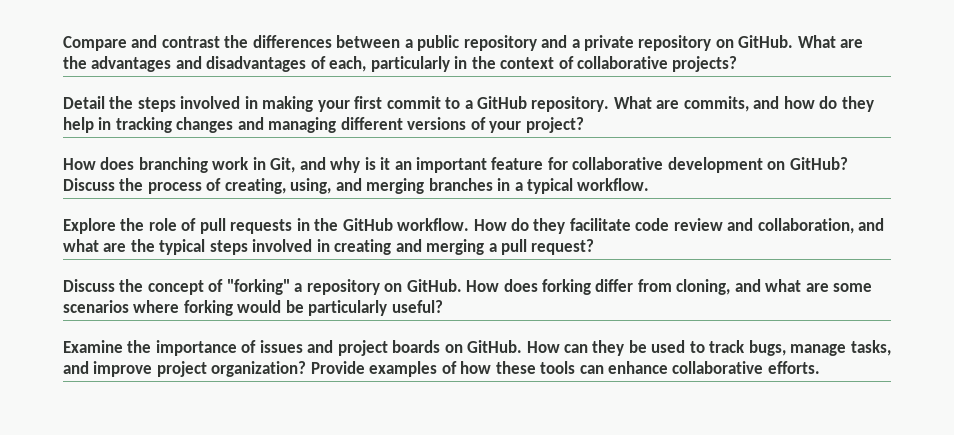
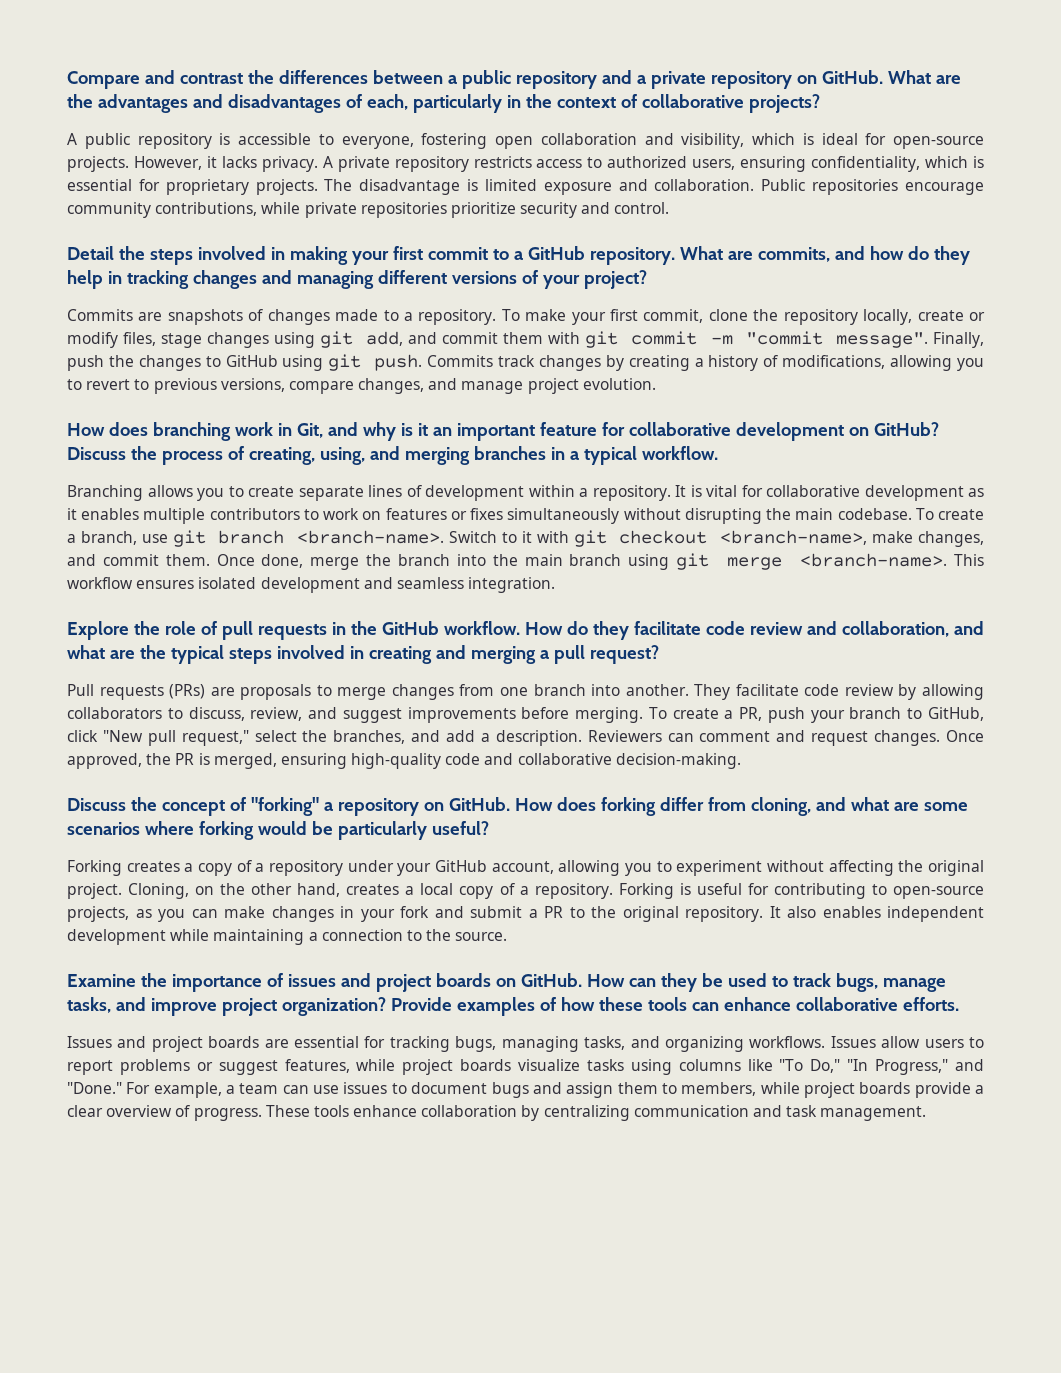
+ A public repository is accessible to everyone, fostering open collaboration and visibility, which is ideal for open-source projects. However, it lacks privacy. A private repository restricts access to authorized users, ensuring confidentiality, which is essential for proprietary projects. The disadvantage is limited exposure and collaboration. Public repositories encourage community contributions, while private repositories prioritize security and control.
+ Commits are snapshots of changes made to a repository. To make your first commit, clone the repository locally, create or modify files, stage changes using git add, and commit them with git commit -m "commit message". Finally, push the changes to GitHub using git push. Commits track changes by creating a history of modifications, allowing you to revert to previous versions, compare changes, and manage project evolution.
+ Branching allows you to create separate lines of development within a repository. It is vital for collaborative development as it enables multiple contributors to work on features or fixes simultaneously without disrupting the main codebase. To create a branch, use git branch <branch-name>. Switch to it with git checkout <branch-name>, make changes, and commit them. Once done, merge the branch into the main branch using git merge <branch-name>. This workflow ensures isolated development and seamless integration.
+ Pull requests (PRs) are proposals to merge changes from one branch into another. They facilitate code review by allowing collaborators to discuss, review, and suggest improvements before merging. To create a PR, push your branch to GitHub, click "New pull request," select the branches, and add a description. Reviewers can comment and request changes. Once approved, the PR is merged, ensuring high-quality code and collaborative decision-making.
+ Forking creates a copy of a repository under your GitHub account, allowing you to experiment without affecting the original project. Cloning, on the other hand, creates a local copy of a repository. Forking is useful for contributing to open-source projects, as you can make changes in your fork and submit a PR to the original repository. It also enables independent development while maintaining a connection to the source.
+ Issues and project boards are essential for tracking bugs, managing tasks, and organizing workflows. Issues allow users to report problems or suggest features, while project boards visualize tasks using columns like "To Do," "In Progress," and "Done." For example, a team can use issues to document bugs and assign them to members, while project boards provide a clear overview of progress. These tools enhance collaboration by centralizing communication and task management.

